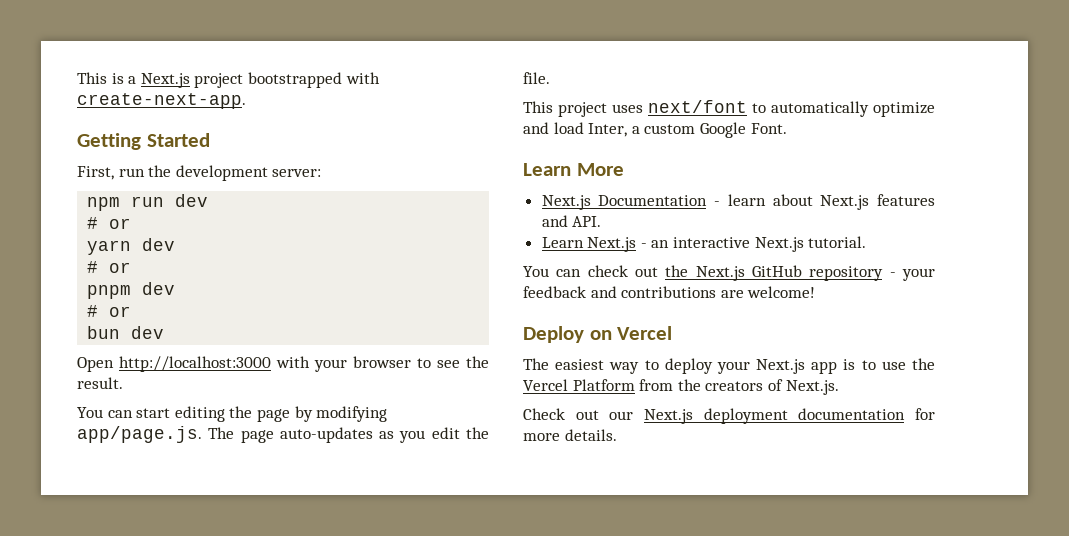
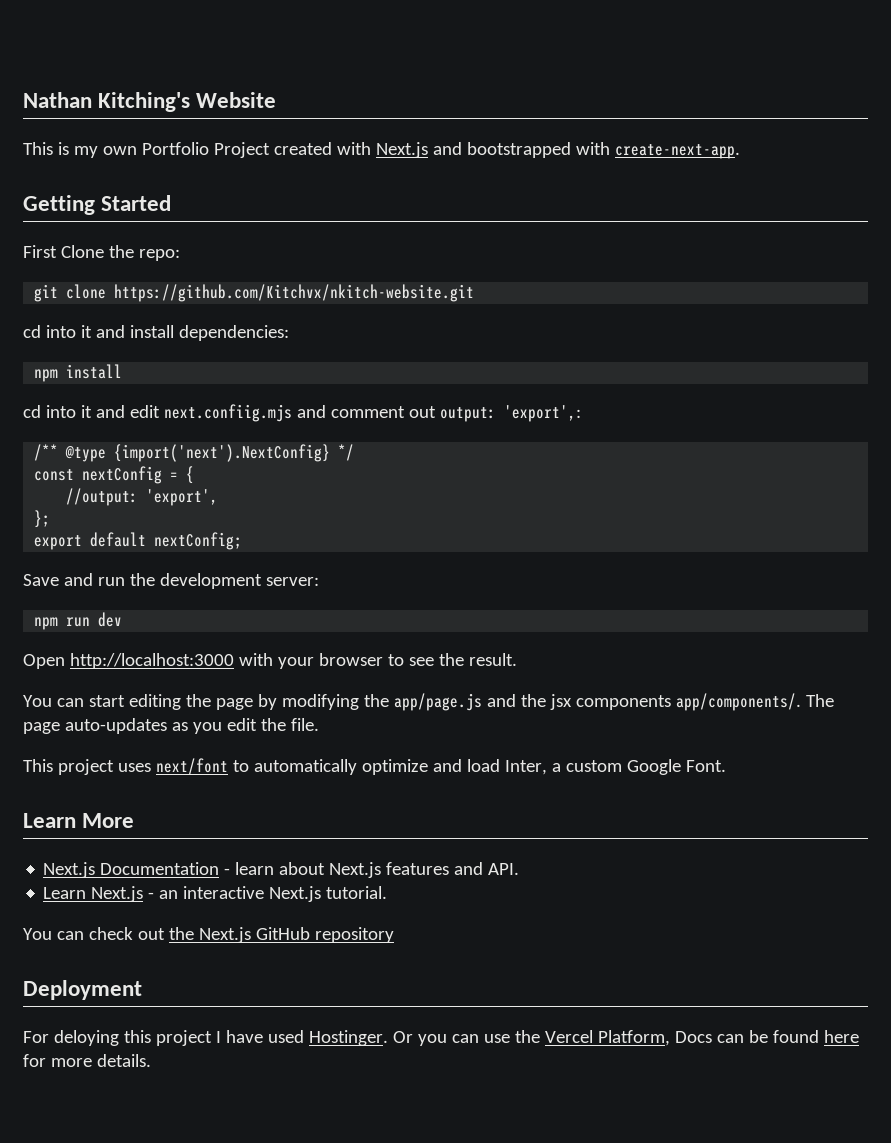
- This is a Next.js project bootstrapped with create-next-app.
+ Nathan Kitching's Website
+ This is my own Portfolio Project created with Next.js and bootstrapped with create-next-app.
- First, run the development server:
+ First Clone the repo:
+ git clone https://github.com/Kitchvx/nkitch-website.git
+ cd into it and install dependencies:
+ npm install
+ cd into it and edit next.confiig.mjs and comment out output: 'export',:
+ /** @type {import('next').NextConfig} */
+ const nextConfig = {
+ //output: 'export',
+ };
+ export default nextConfig;
+ Save and run the development server:
  npm run dev
- # or
- yarn dev
- # or
- pnpm dev
- # or
- bun dev
- You can start editing the page by modifying app/page.js. The page auto-updates as you edit the file.
+ You can start editing the page by modifying the app/page.js and the jsx components app/components/. The page auto-updates as you edit the file.
- You can check out the Next.js GitHub repository - your feedback and contributions are welcome!
- Deploy on Vercel
- The easiest way to deploy your Next.js app is to use the Vercel Platform from the creators of Next.js.
- Check out our Next.js deployment documentation for more details.
+ You can check out the Next.js GitHub repository
+ Deployment
+ For deloying this project I have used Hostinger. Or you can use the Vercel Platform, Docs can be found here for more details.

